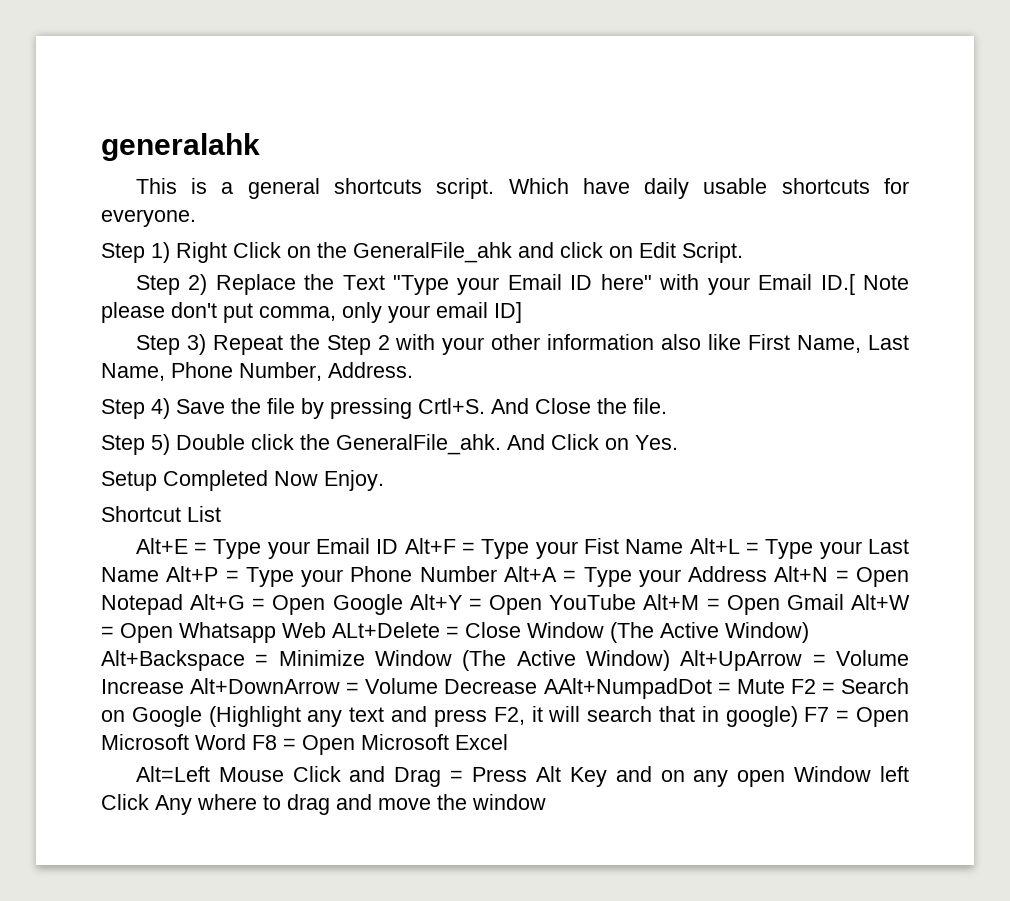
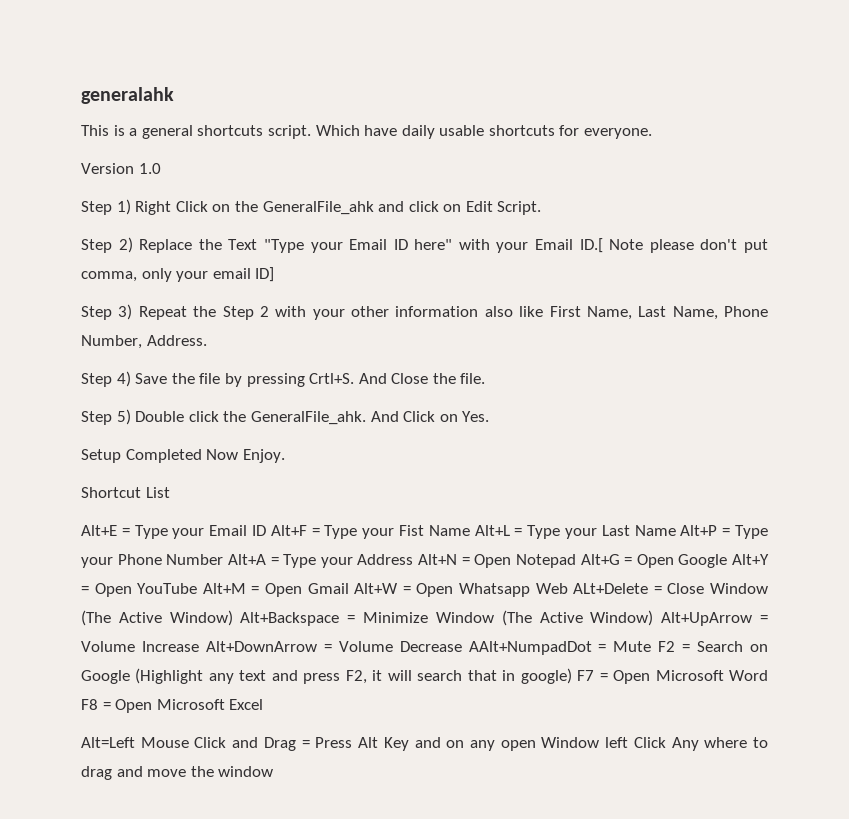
+ Version 1.0

